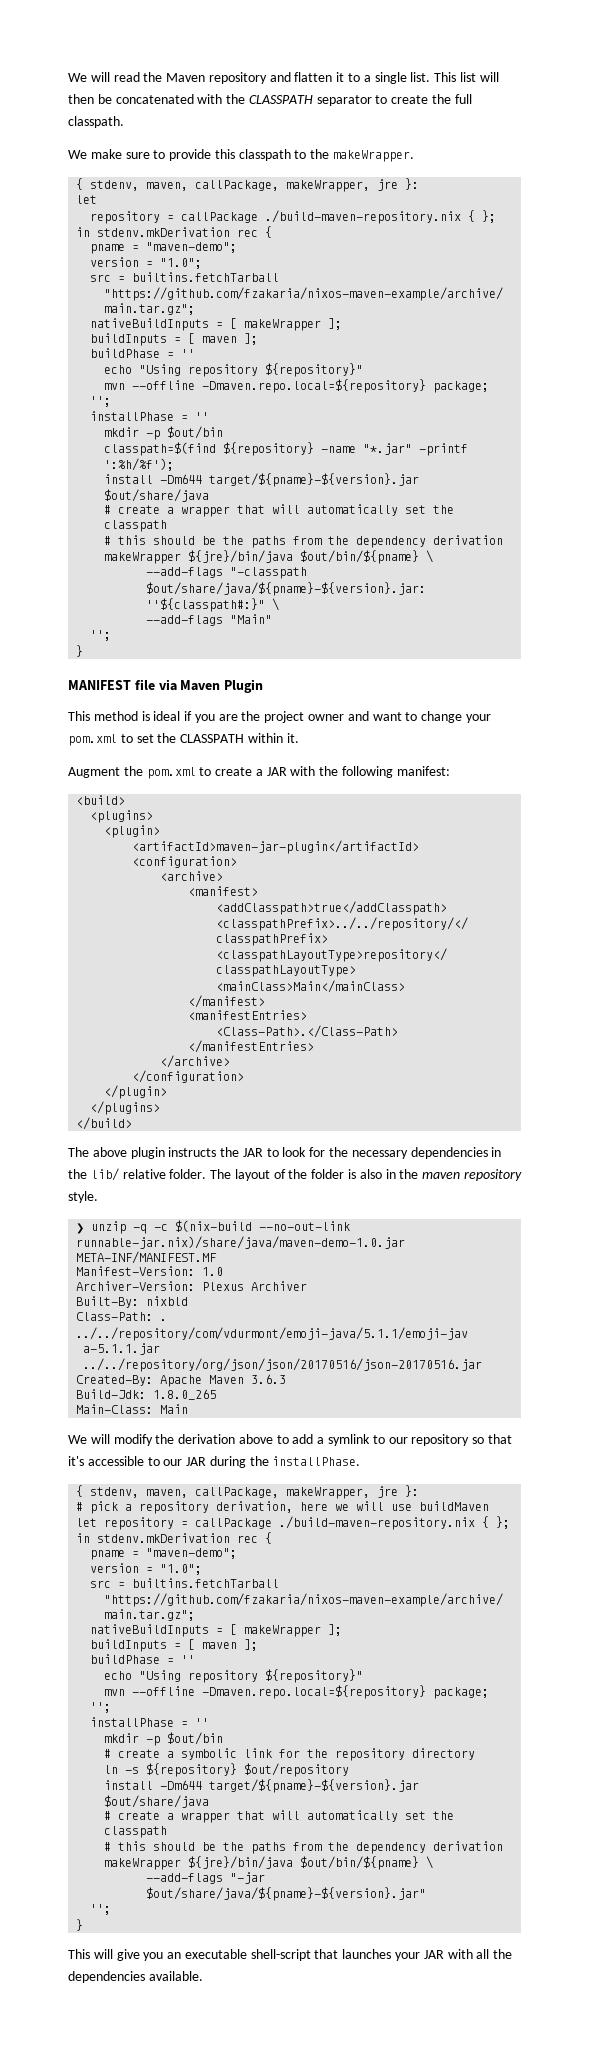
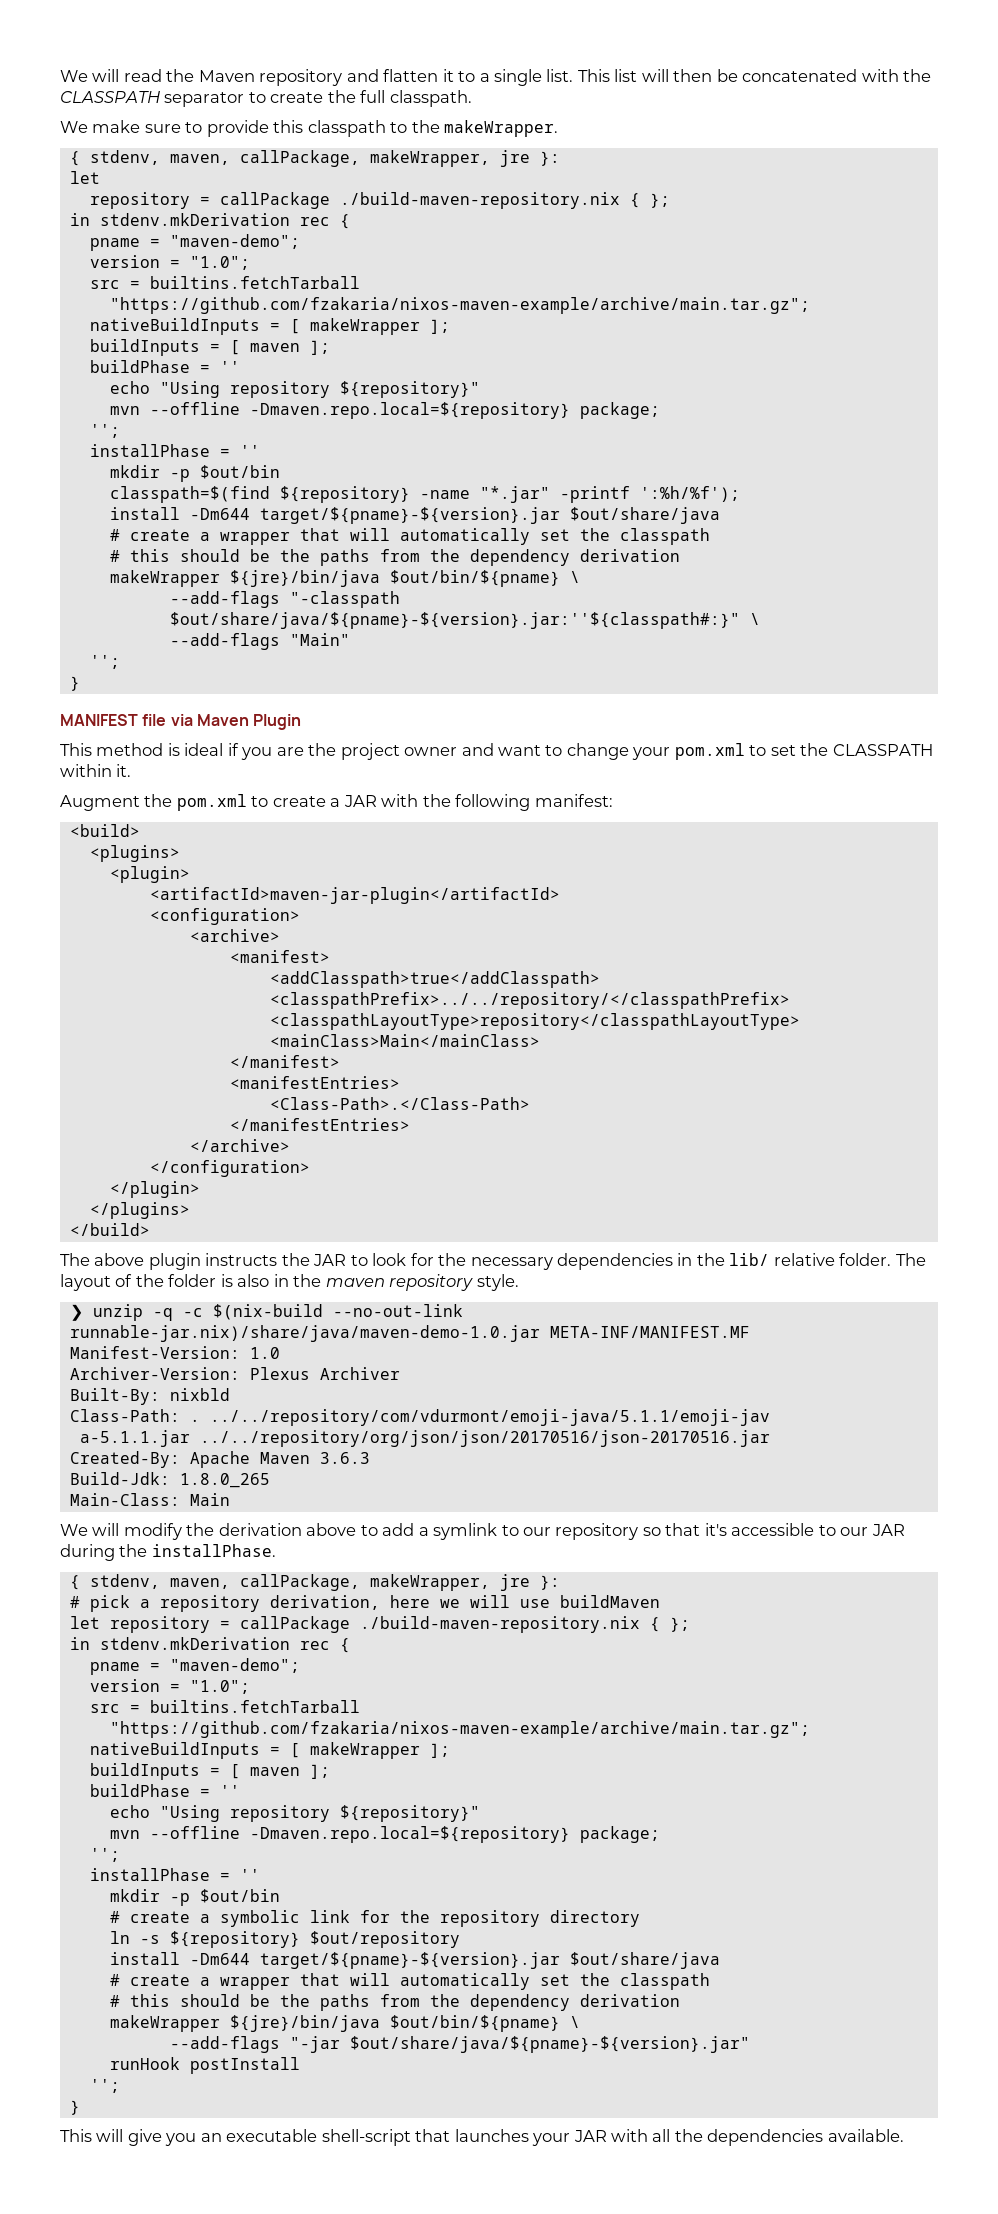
+ runHook postInstall

